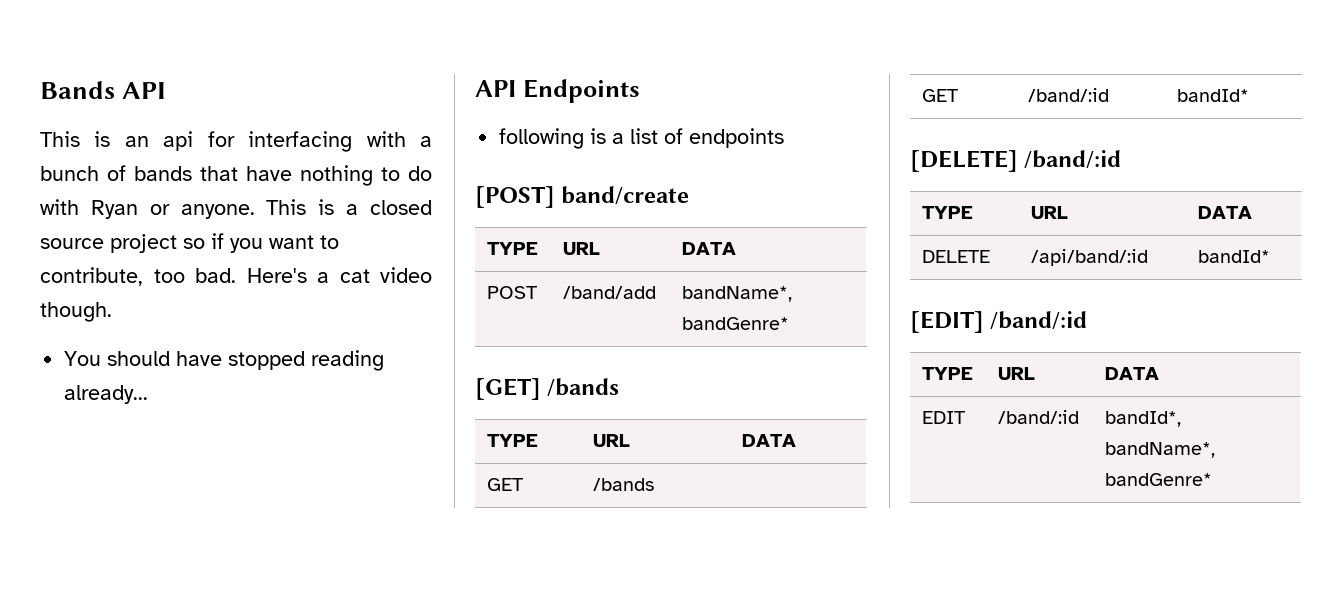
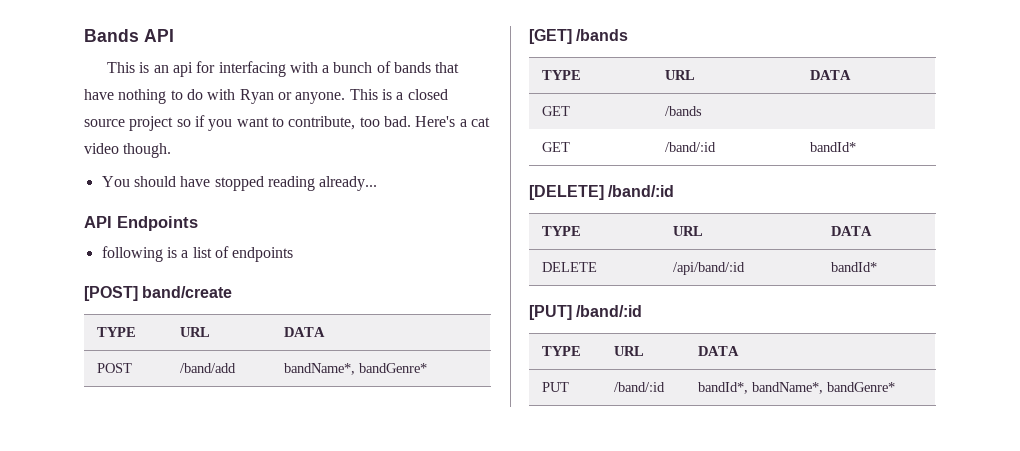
- [EDIT] /band/:id
+ [PUT] /band/:id
  TYPE | URL | DATA
- EDIT | /band/:id | bandId*, bandName*, bandGenre*
+ PUT | /band/:id | bandId*, bandName*, bandGenre*

